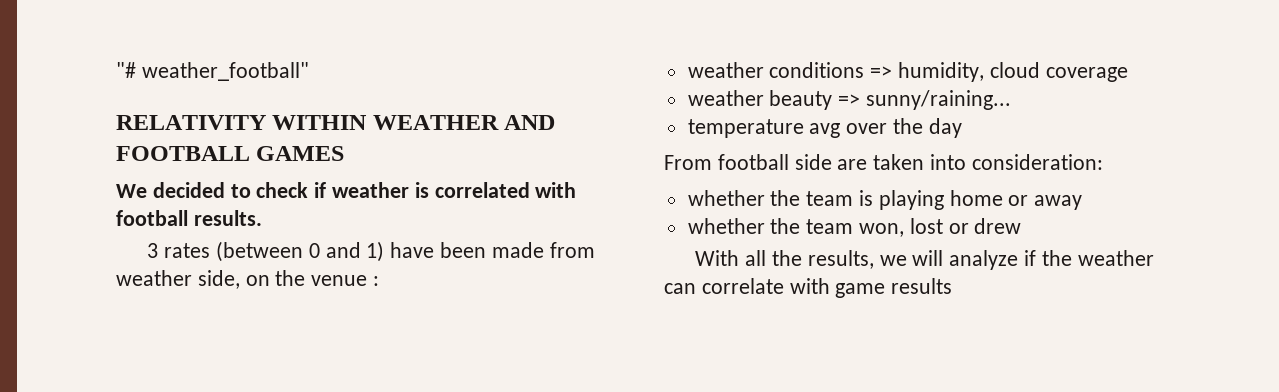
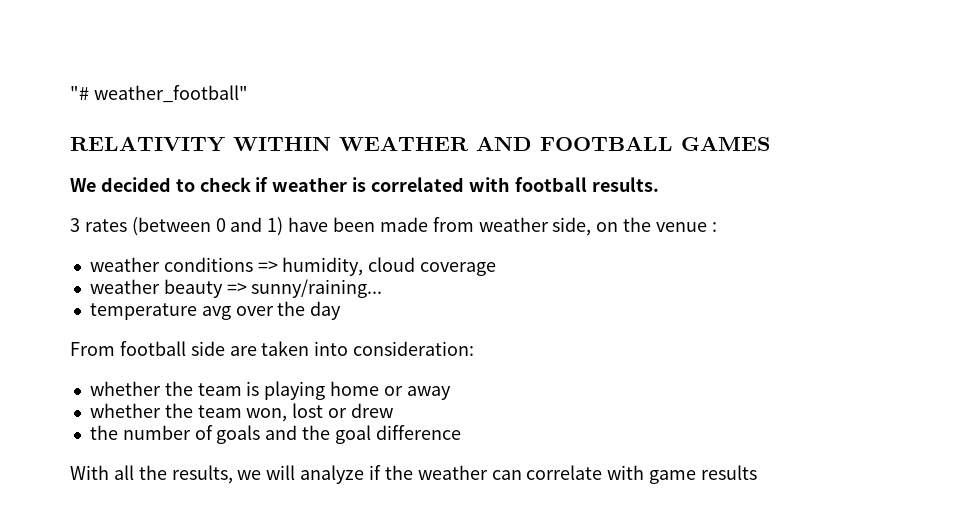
+ the number of goals and the goal difference

